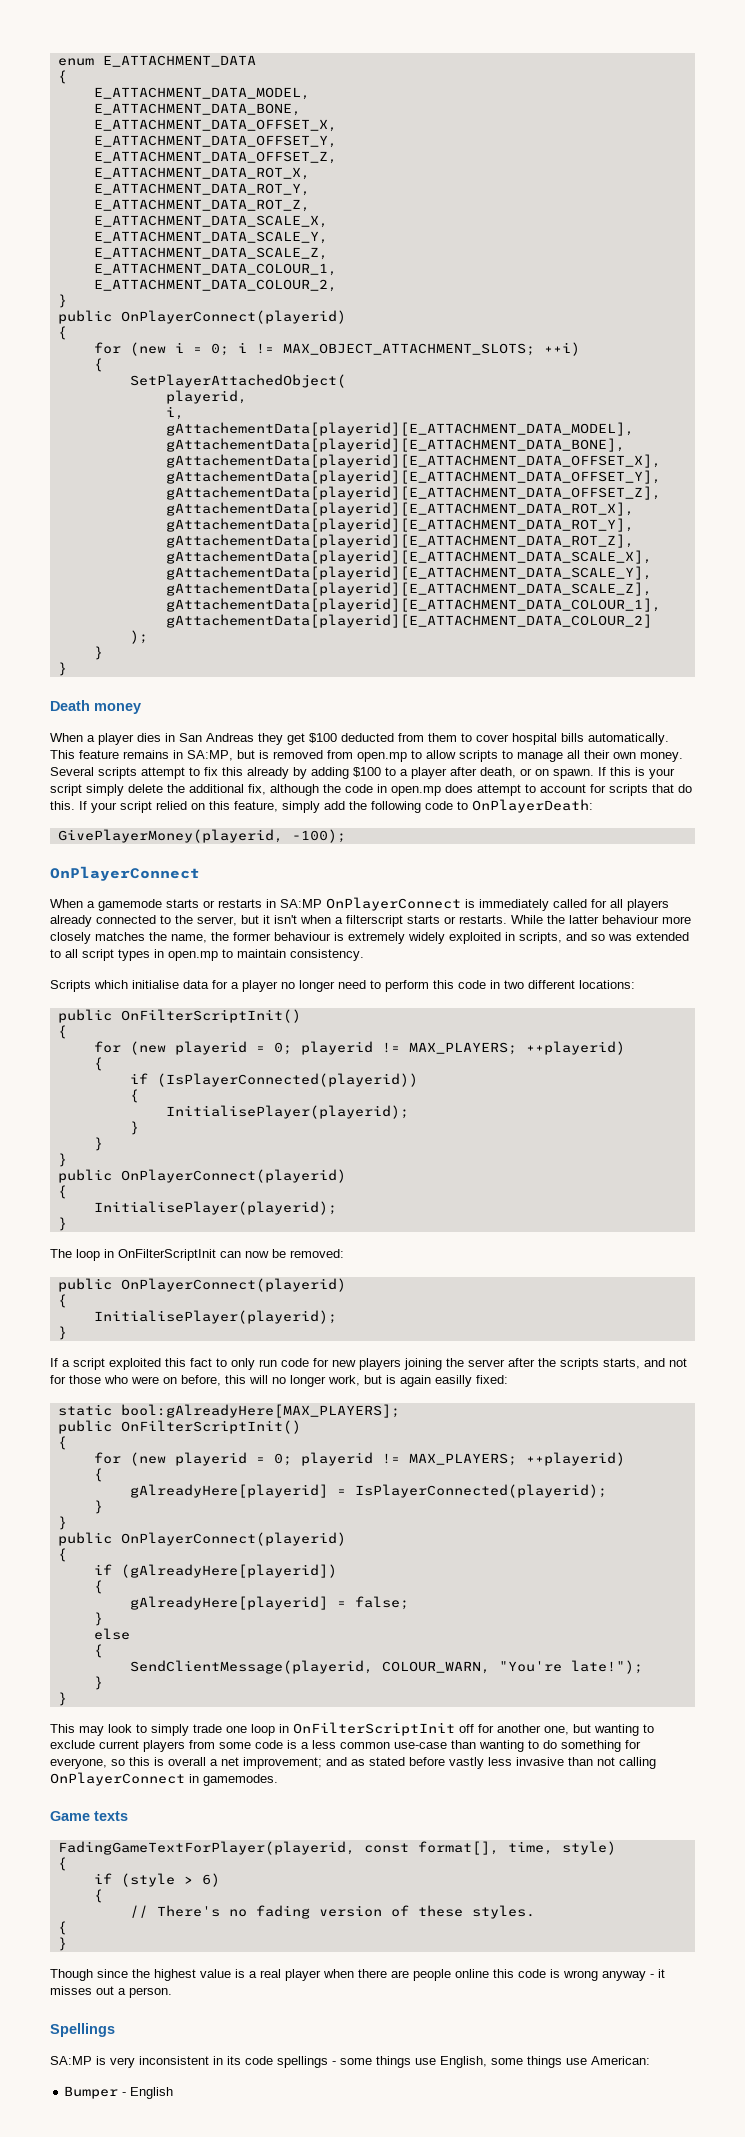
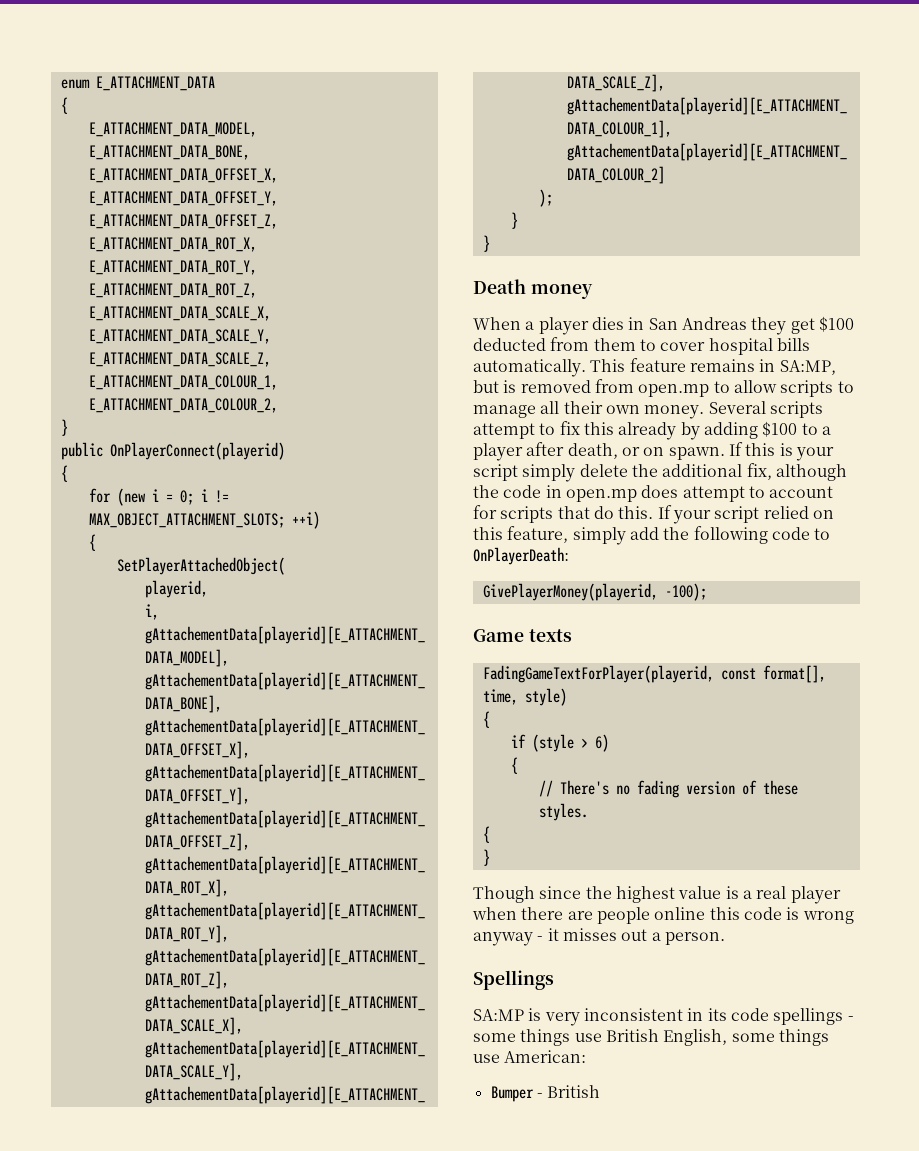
  GivePlayerMoney(playerid, -100);
- OnPlayerConnect
- When a gamemode starts or restarts in SA:MP OnPlayerConnect is immediately called for all players already connected to the server, but it isn't when a filterscript starts or restarts. While the latter behaviour more closely matches the name, the former behaviour is extremely widely exploited in scripts, and so was extended to all script types in open.mp to maintain consistency.
- Scripts which initialise data for a player no longer need to perform this code in two different locations:
- public OnFilterScriptInit()
- {
- for (new playerid = 0; playerid != MAX_PLAYERS; ++playerid)
- {
- if (IsPlayerConnected(playerid))
- {
- InitialisePlayer(playerid);
- }
- }
- }
- public OnPlayerConnect(playerid)
- {
- InitialisePlayer(playerid);
- }
- The loop in OnFilterScriptInit can now be removed:
- public OnPlayerConnect(playerid)
- {
- InitialisePlayer(playerid);
- }
- If a script exploited this fact to only run code for new players joining the server after the scripts starts, and not for those who were on before, this will no longer work, but is again easilly fixed:
- static bool:gAlreadyHere[MAX_PLAYERS];
- public OnFilterScriptInit()
- {
- for (new playerid = 0; playerid != MAX_PLAYERS; ++playerid)
- {
- gAlreadyHere[playerid] = IsPlayerConnected(playerid);
- }
- }
- public OnPlayerConnect(playerid)
- {
- if (gAlreadyHere[playerid])
- {
- gAlreadyHere[playerid] = false;
- }
- else
- {
- SendClientMessage(playerid, COLOUR_WARN, "You're late!");
- }
- }
- This may look to simply trade one loop in OnFilterScriptInit off for another one, but wanting to exclude current players from some code is a less common use-case than wanting to do something for everyone, so this is overall a net improvement; and as stated before vastly less invasive than not calling OnPlayerConnect in gamemodes.
- SA:MP is very inconsistent in its code spellings - some things use English, some things use American:
+ SA:MP is very inconsistent in its code spellings - some things use British English, some things use American:
- Bumper - English
+ Bumper - British

